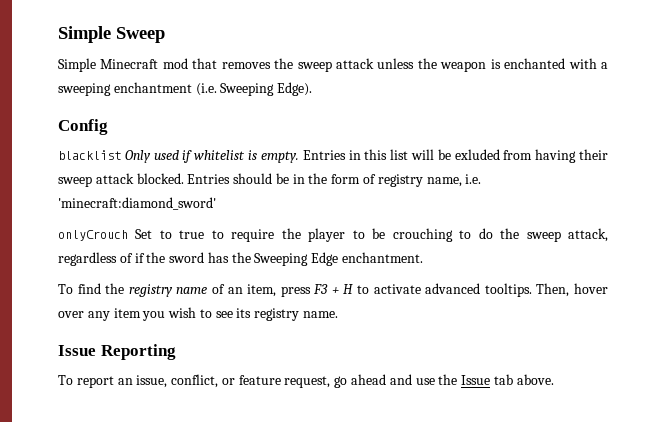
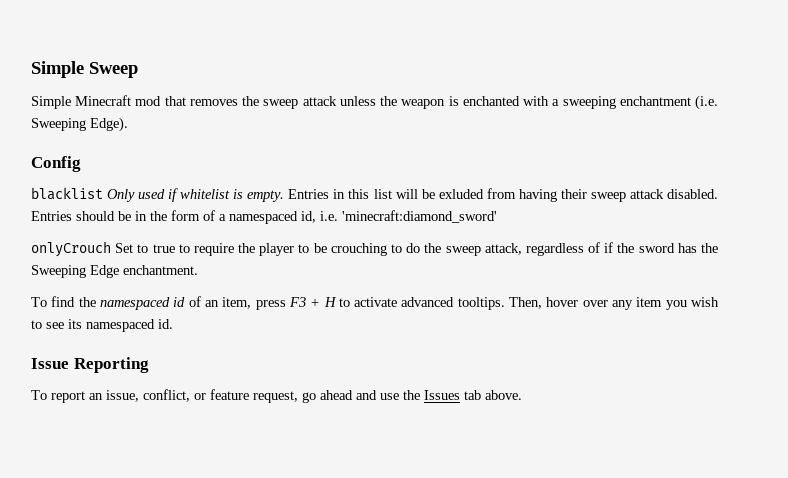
- Entries in this list will be exluded from having their sweep attack blocked.
+ Entries in this list will be exluded from having their sweep attack disabled.
- Entries should be in the form of registry name, i.e. 'minecraft:diamond_sword'
+ Entries should be in the form of a namespaced id, i.e. 'minecraft:diamond_sword'
- To find the registry name of an item, press F3 + H to activate advanced tooltips.
+ To find the namespaced id of an item, press F3 + H to activate advanced tooltips.
- Then, hover over any item you wish to see its registry name.
+ Then, hover over any item you wish to see its namespaced id.
- To report an issue, conflict, or feature request, go ahead and use the Issue tab above.
+ To report an issue, conflict, or feature request, go ahead and use the Issues tab above.

